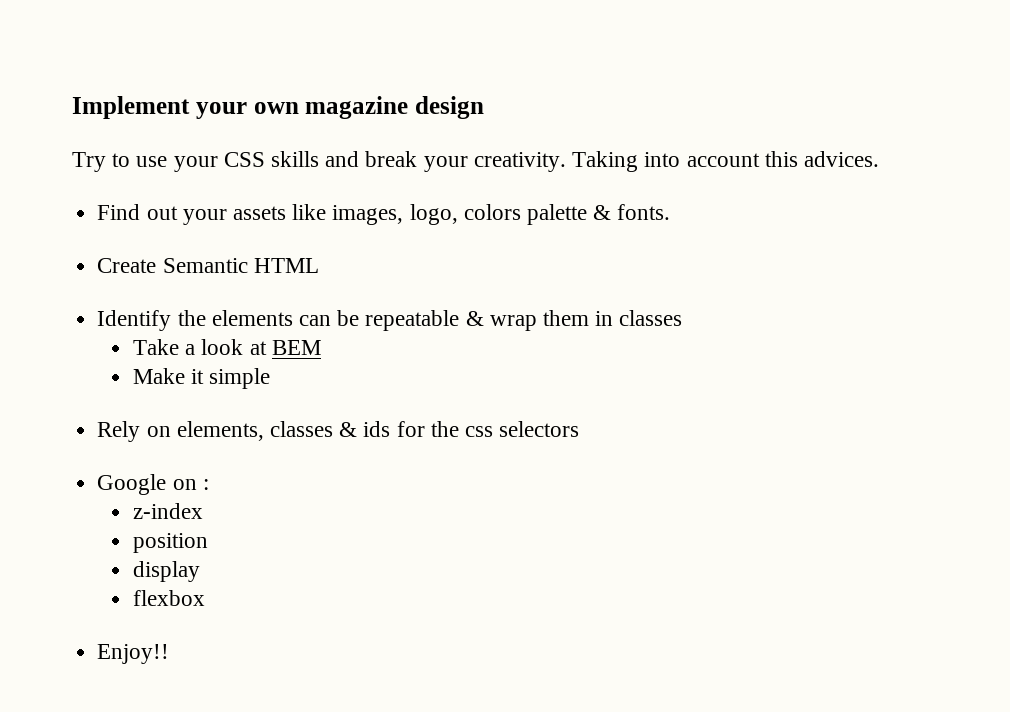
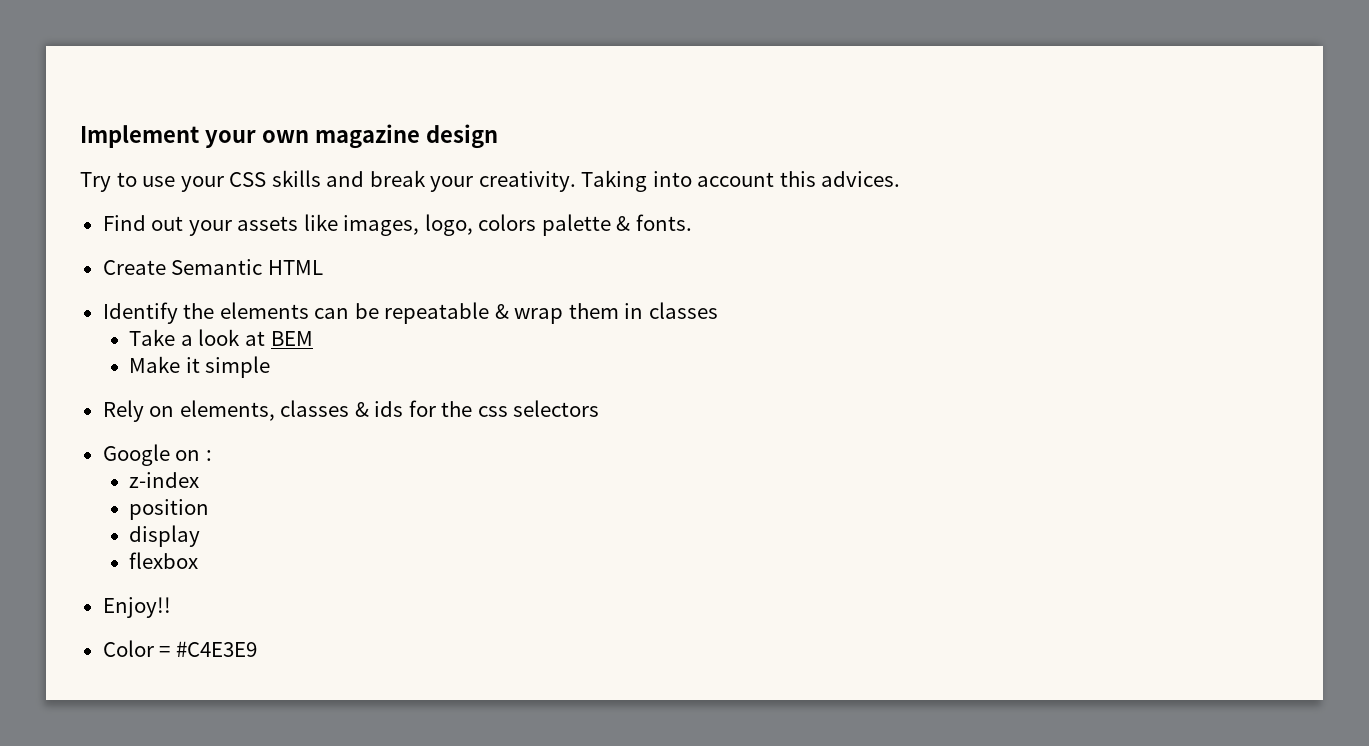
+ Color = #C4E3E9

